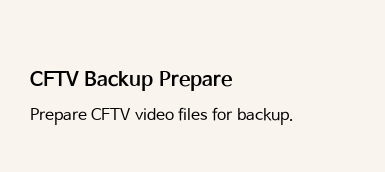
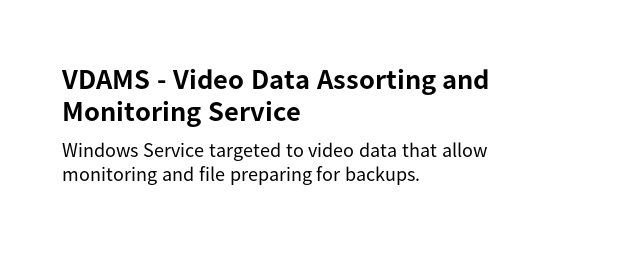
- CFTV Backup Prepare
- Prepare CFTV video files for backup.
+ VDAMS - Video Data Assorting and Monitoring Service
+ Windows Service targeted to video data that allow monitoring and file preparing for backups.

